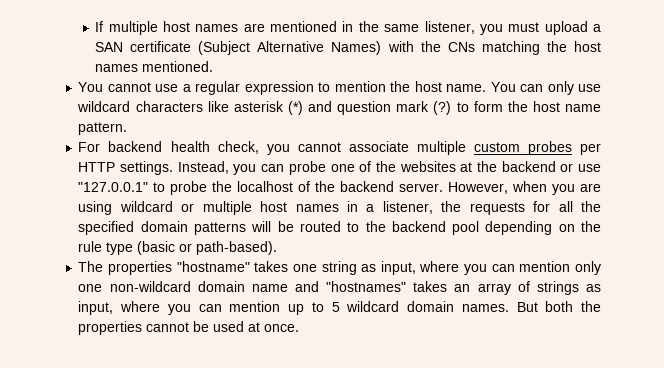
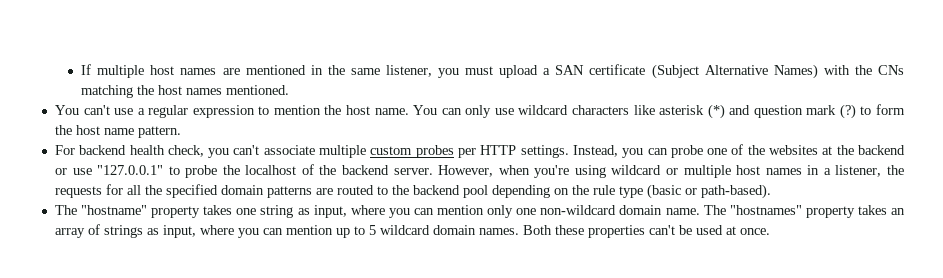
- You cannot use a regular expression to mention the host name.
+ You can't use a regular expression to mention the host name.
- For backend health check, you cannot associate multiple custom probes per HTTP settings.
+ For backend health check, you can't associate multiple custom probes per HTTP settings.
- However, when you are using wildcard or multiple host names in a listener, the requests for all the specified domain patterns will be routed to the backend pool depending on the rule type (basic or path-based).
+ However, when you're using wildcard or multiple host names in a listener, the requests for all the specified domain patterns are routed to the backend pool depending on the rule type (basic or path-based).
- The properties "hostname" takes one string as input, where you can mention only one non-wildcard domain name and "hostnames" takes an array of strings as input, where you can mention up to 5 wildcard domain names.
+ The "hostname" property takes one string as input, where you can mention only one non-wildcard domain name. The "hostnames" property takes an array of strings as input, where you can mention up to 5 wildcard domain names.
- But both the properties cannot be used at once.
+ Both these properties can't be used at once.

